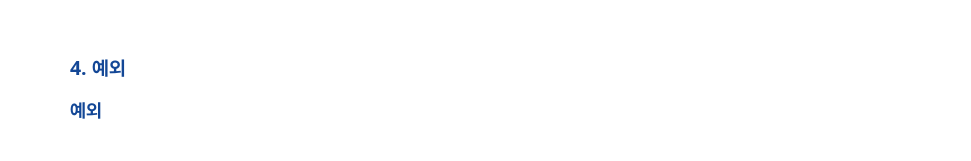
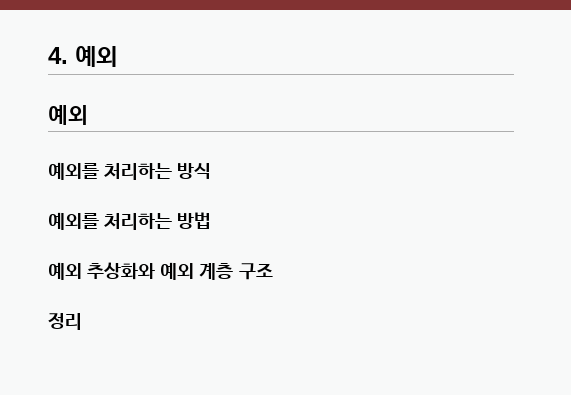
+ 예외를 처리하는 방식
+ 예외를 처리하는 방법
+ 예외 추상화와 예외 계층 구조
+ 정리

